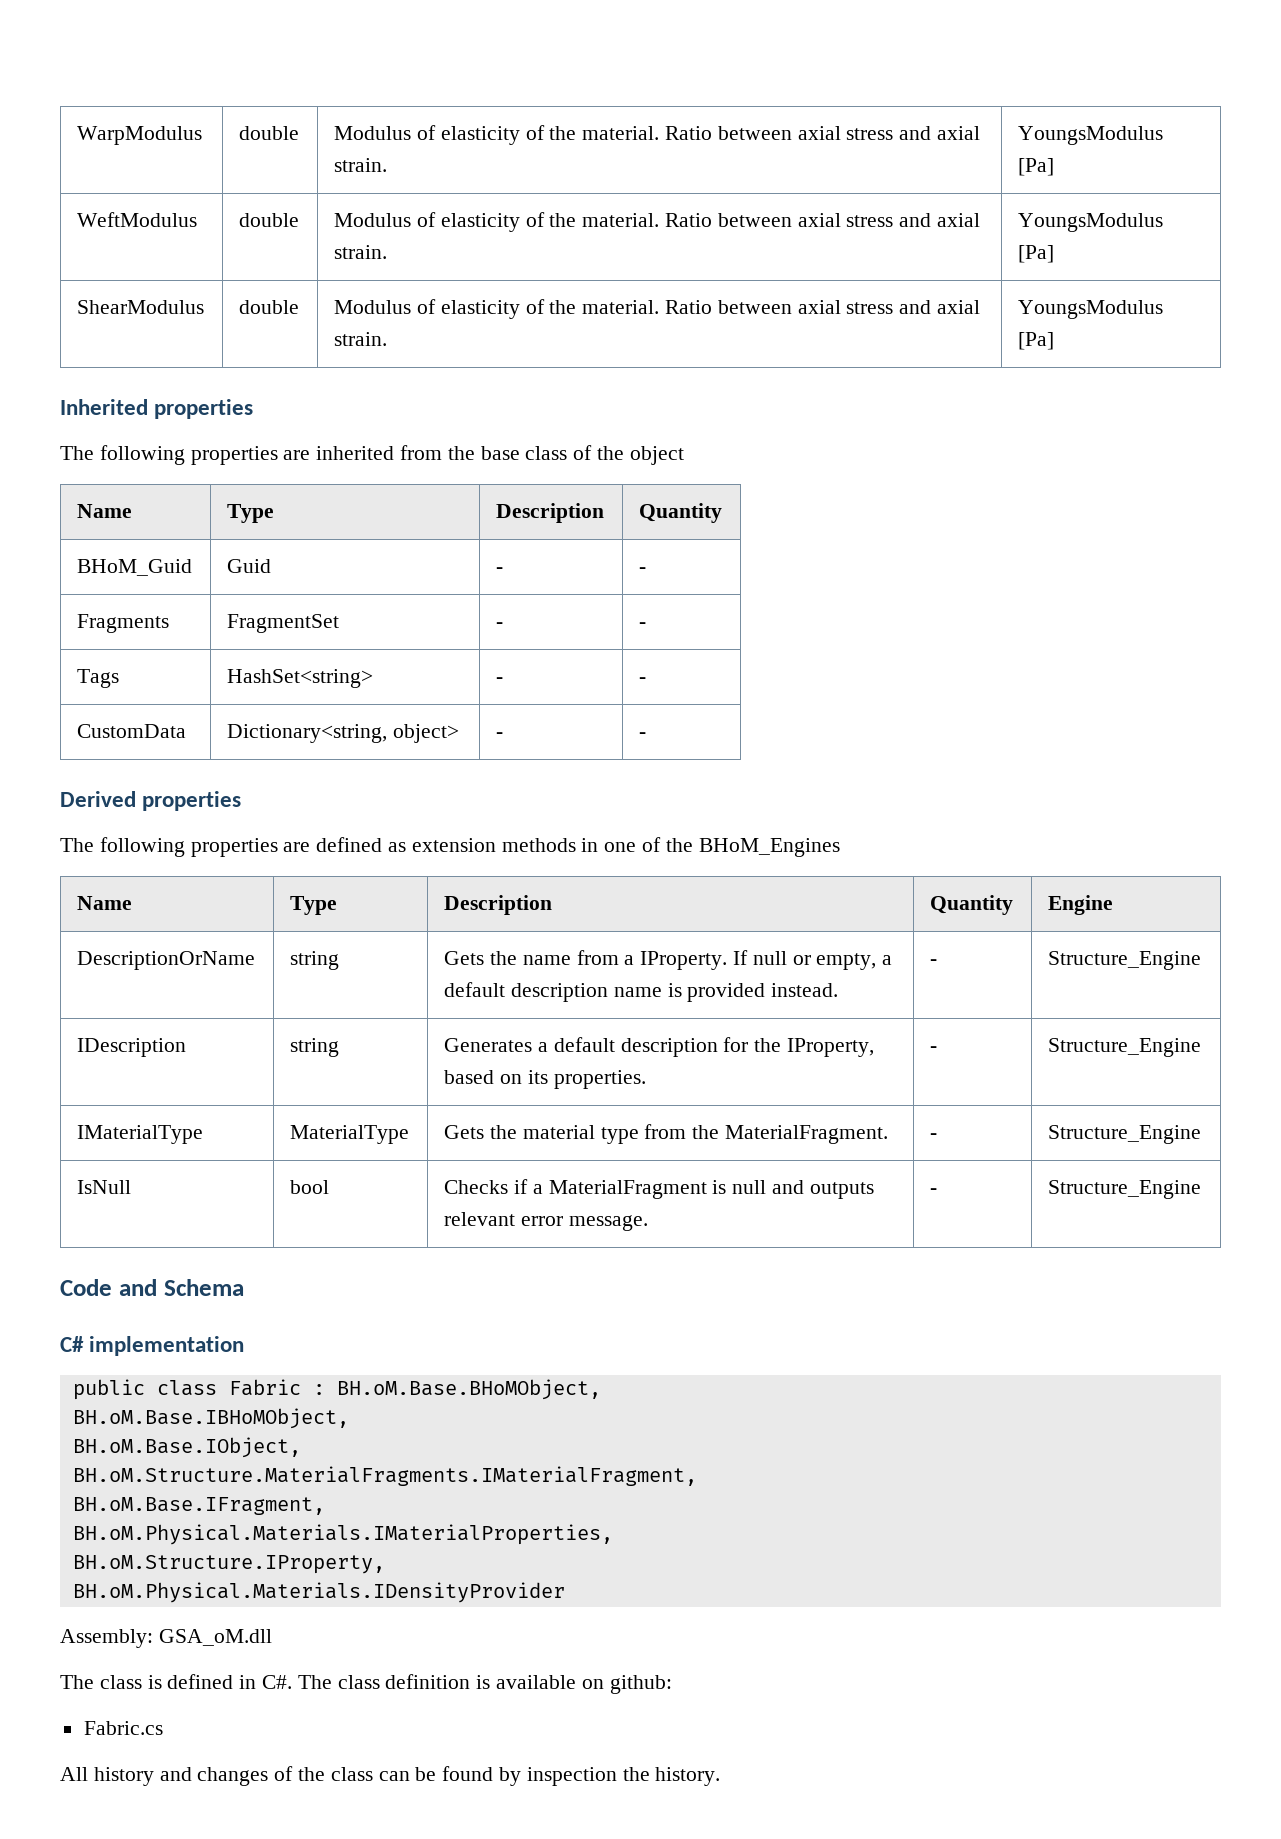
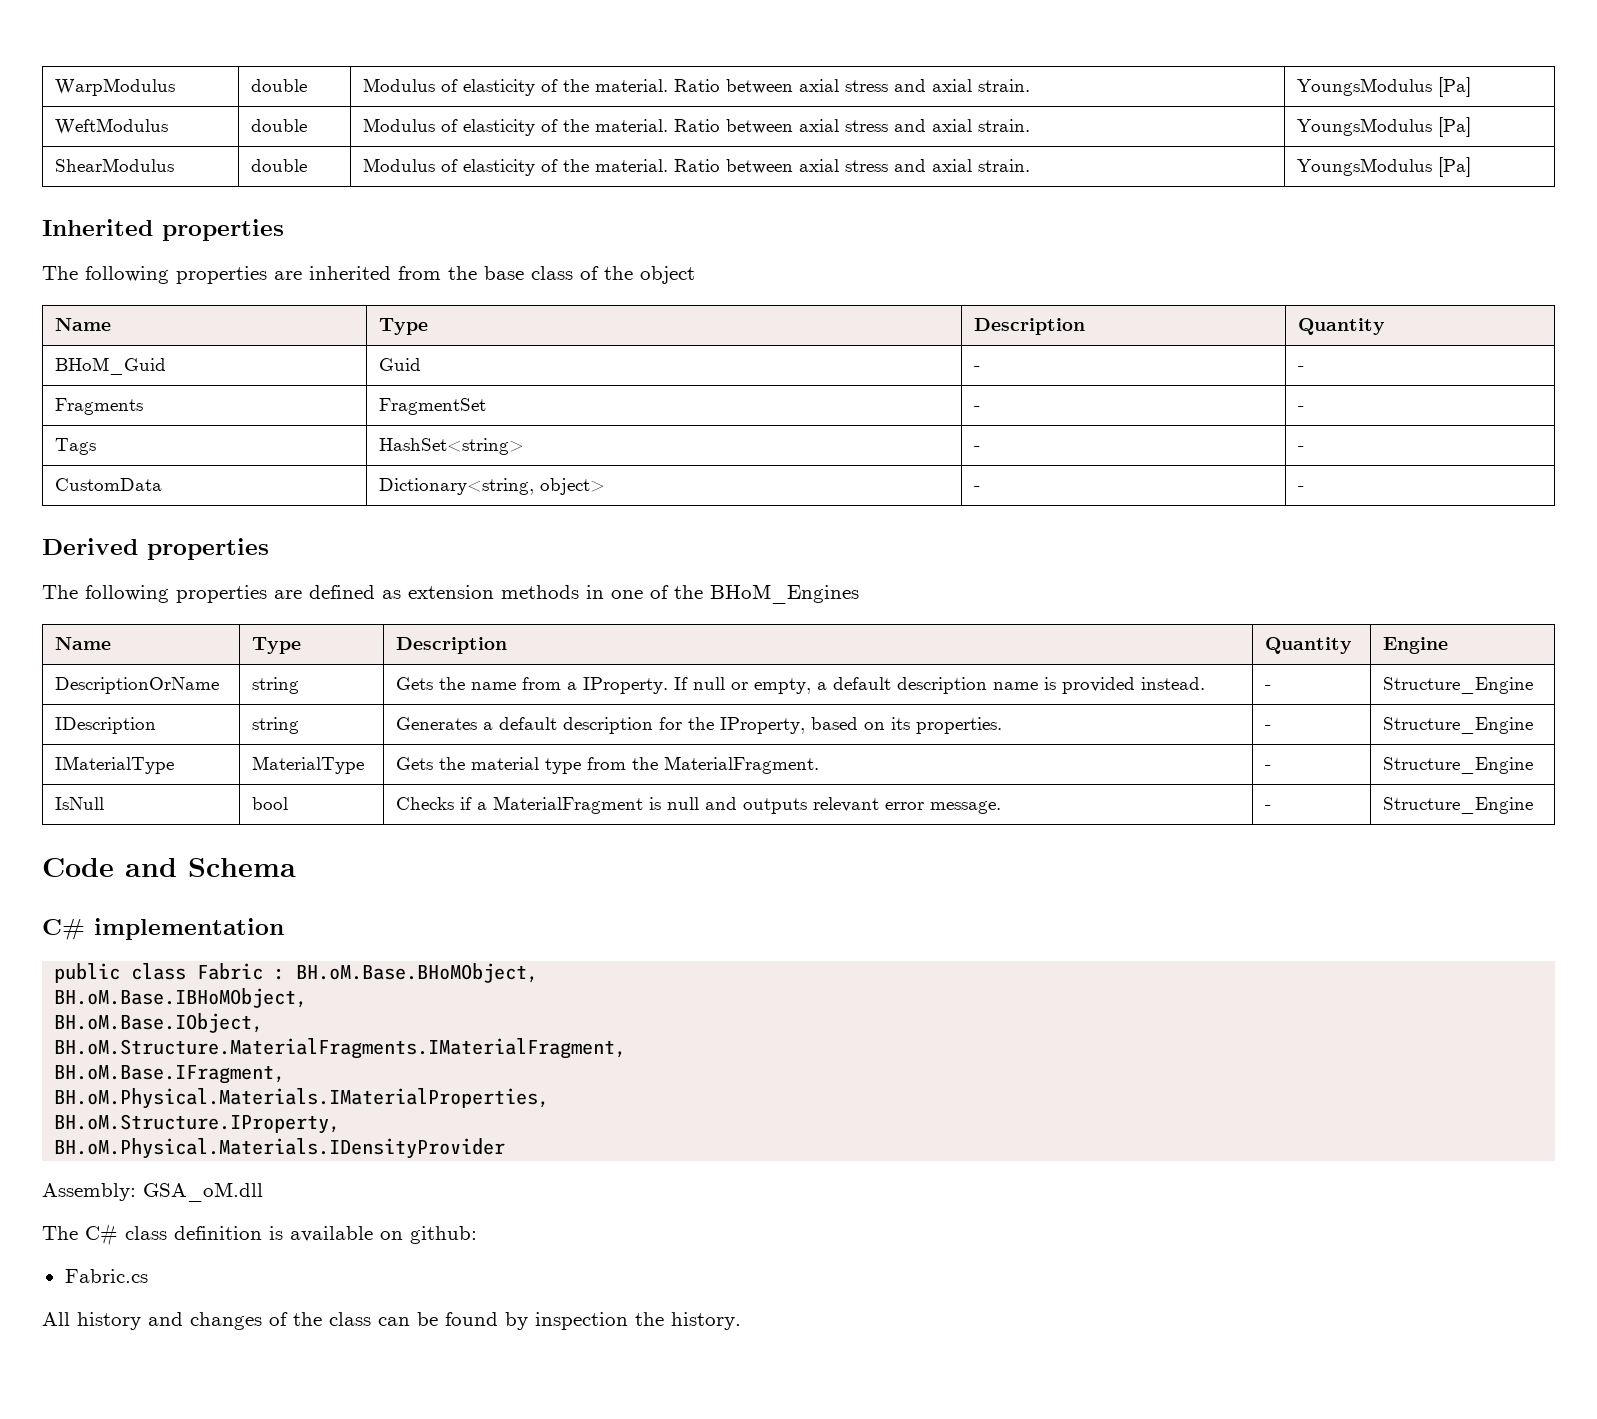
- The class is defined in C#. The class definition is available on github:
+ The C# class definition is available on github:

